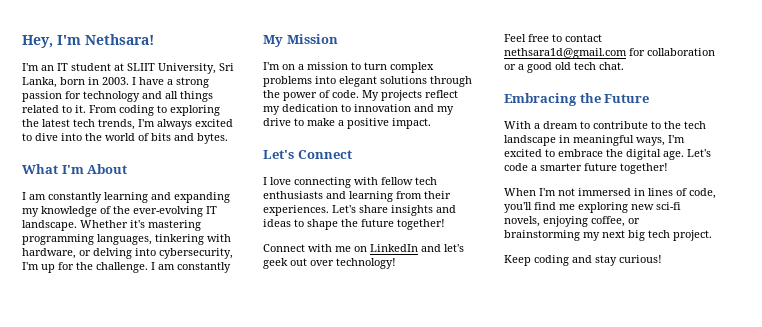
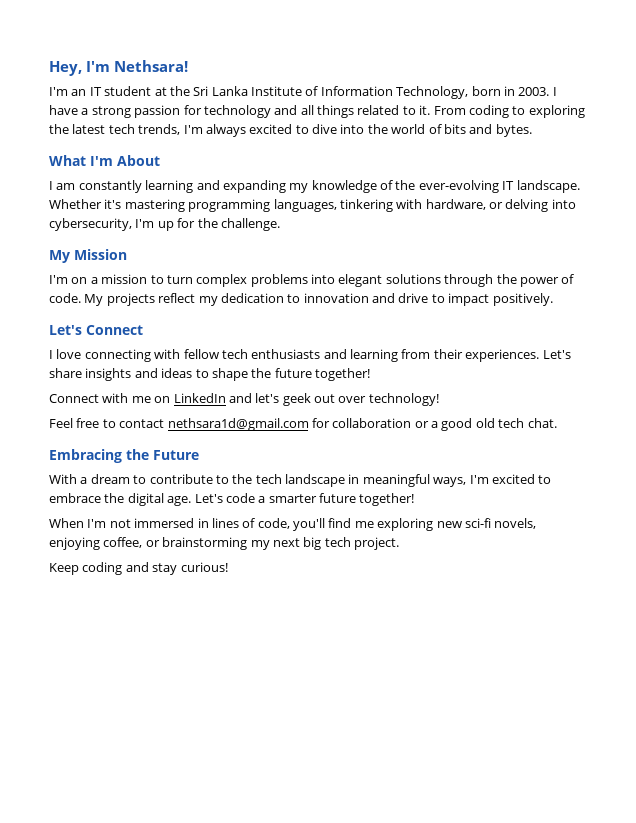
- I'm an IT student at SLIIT University, Sri Lanka, born in 2003.
+ I'm an IT student at the Sri Lanka Institute of Information Technology, born in 2003.
- Whether it's mastering programming languages, tinkering with hardware, or delving into cybersecurity, I'm up for the challenge. I am constantly
+ Whether it's mastering programming languages, tinkering with hardware, or delving into cybersecurity, I'm up for the challenge.
- My projects reflect my dedication to innovation and my drive to make a positive impact.
+ My projects reflect my dedication to innovation and drive to impact positively.

